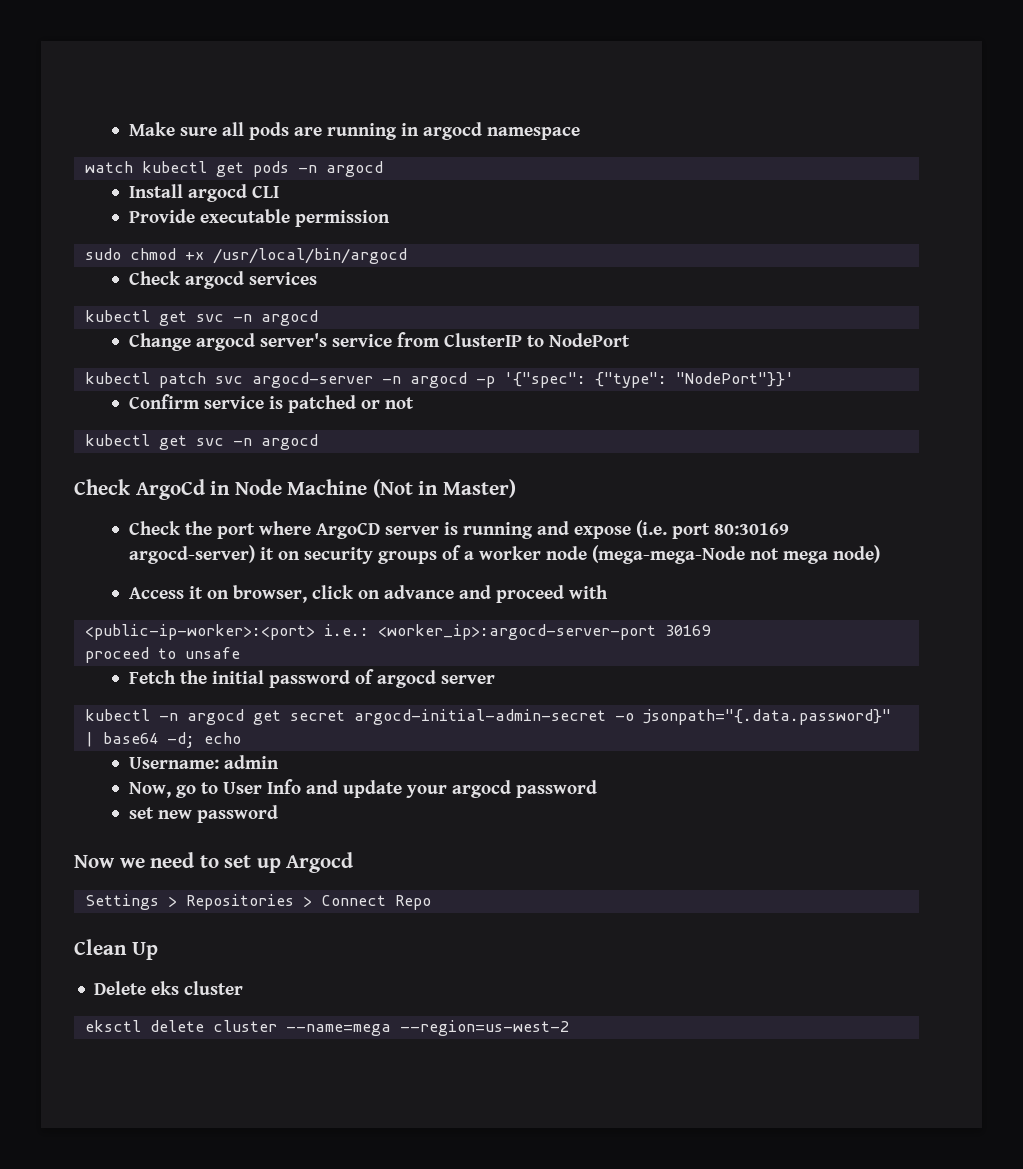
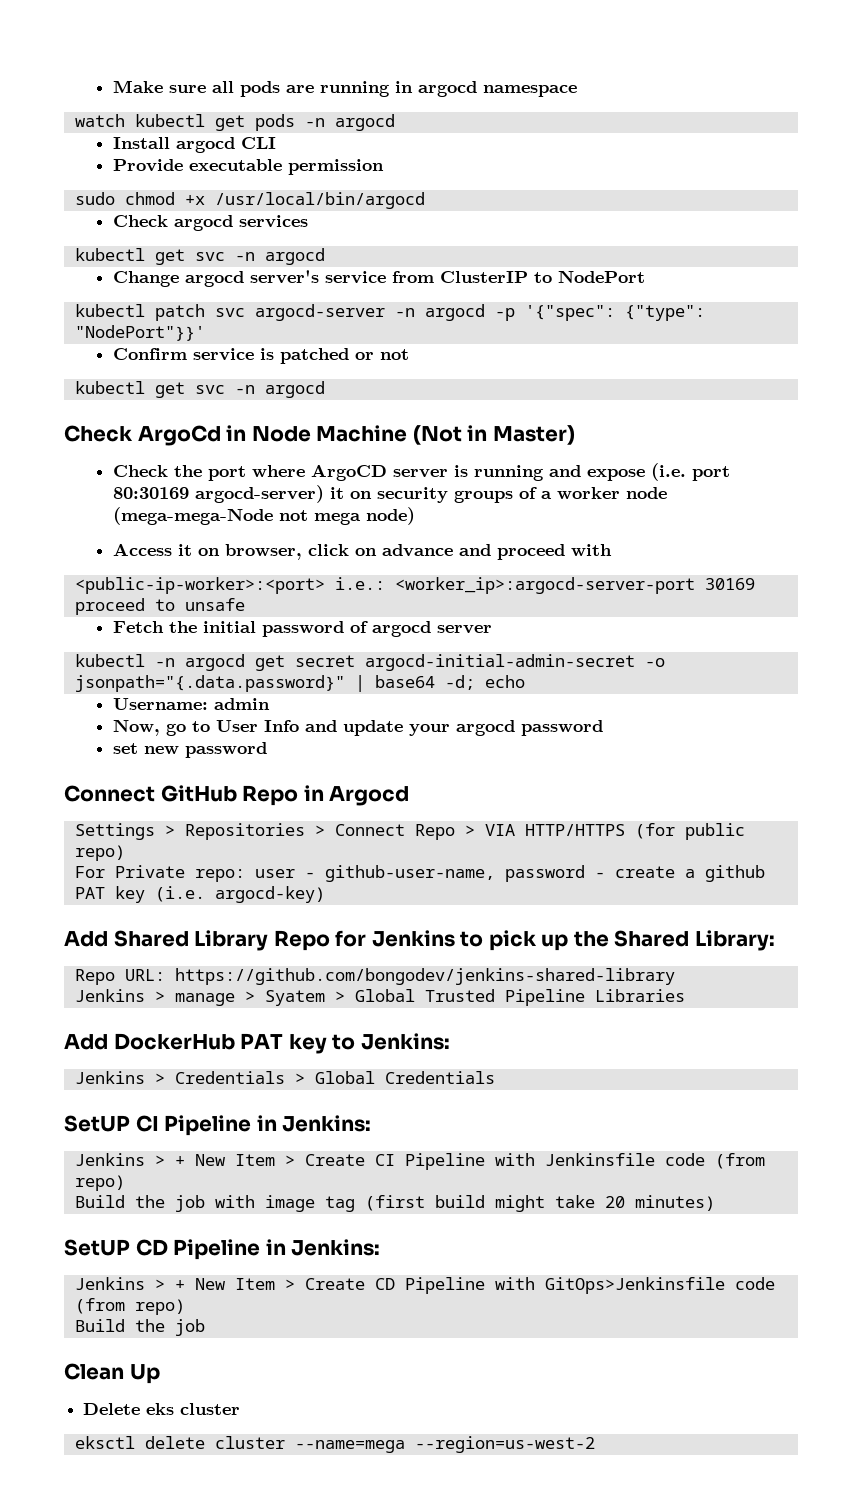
- Now we need to set up Argocd
+ Connect GitHub Repo in Argocd
- Settings > Repositories > Connect Repo
+ Settings > Repositories > Connect Repo > VIA HTTP/HTTPS (for public repo)
+ For Private repo: user - github-user-name, password - create a github PAT key (i.e. argocd-key)
+ Add Shared Library Repo for Jenkins to pick up the Shared Library:
+ Repo URL: https://github.com/bongodev/jenkins-shared-library
+ Jenkins > manage > Syatem > Global Trusted Pipeline Libraries
+ Add DockerHub PAT key to Jenkins:
+ Jenkins > Credentials > Global Credentials
+ SetUP CI Pipeline in Jenkins:
+ Jenkins > + New Item > Create CI Pipeline with Jenkinsfile code (from repo)
+ Build the job with image tag (first build might take 20 minutes)
+ SetUP CD Pipeline in Jenkins:
+ Jenkins > + New Item > Create CD Pipeline with GitOps>Jenkinsfile code (from repo)
+ Build the job

